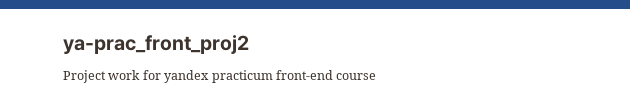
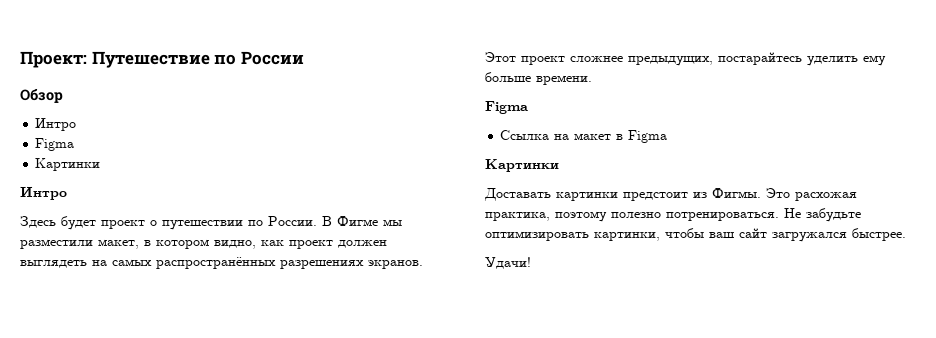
- ya-prac_front_proj2
- Project work for yandex practicum front-end course
+ Проект: Путешествие по России
+ Обзор
+ Интро
+ Figma
+ Картинки
+ Интро
+ Здесь будет проект о путешествии по России. В Фигме мы разместили макет, в котором видно, как проект должен выглядеть на самых распространённых разрешениях экранов. Этот проект сложнее предыдущих, постарайтесь уделить ему больше времени.
+ Figma
+ Ссылка на макет в Figma
+ Картинки
+ Доставать картинки предстоит из Фигмы. Это расхожая практика, поэтому полезно потренироваться. Не забудьте оптимизировать картинки, чтобы ваш сайт загружался быстрее.
+ Удачи!

